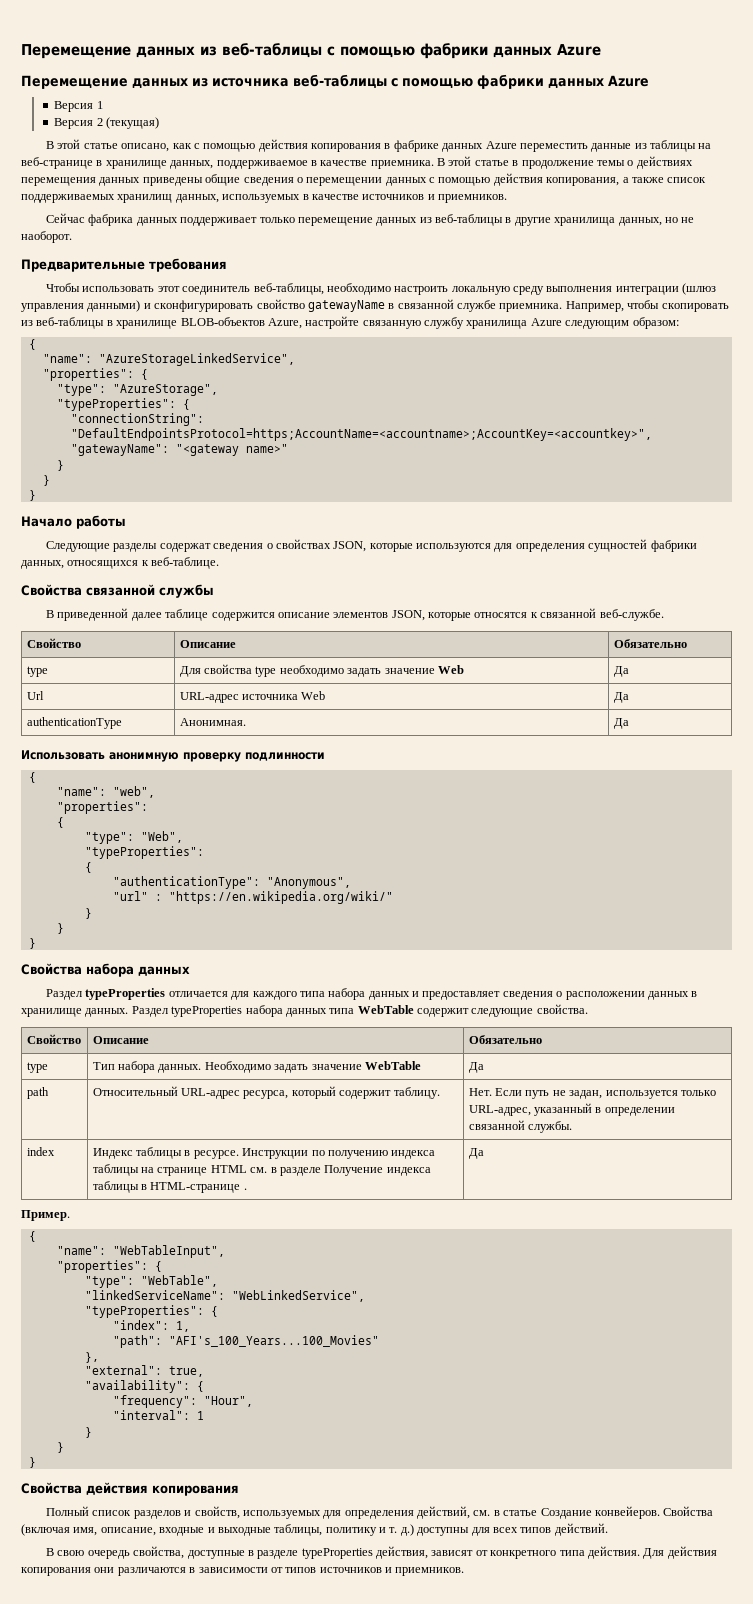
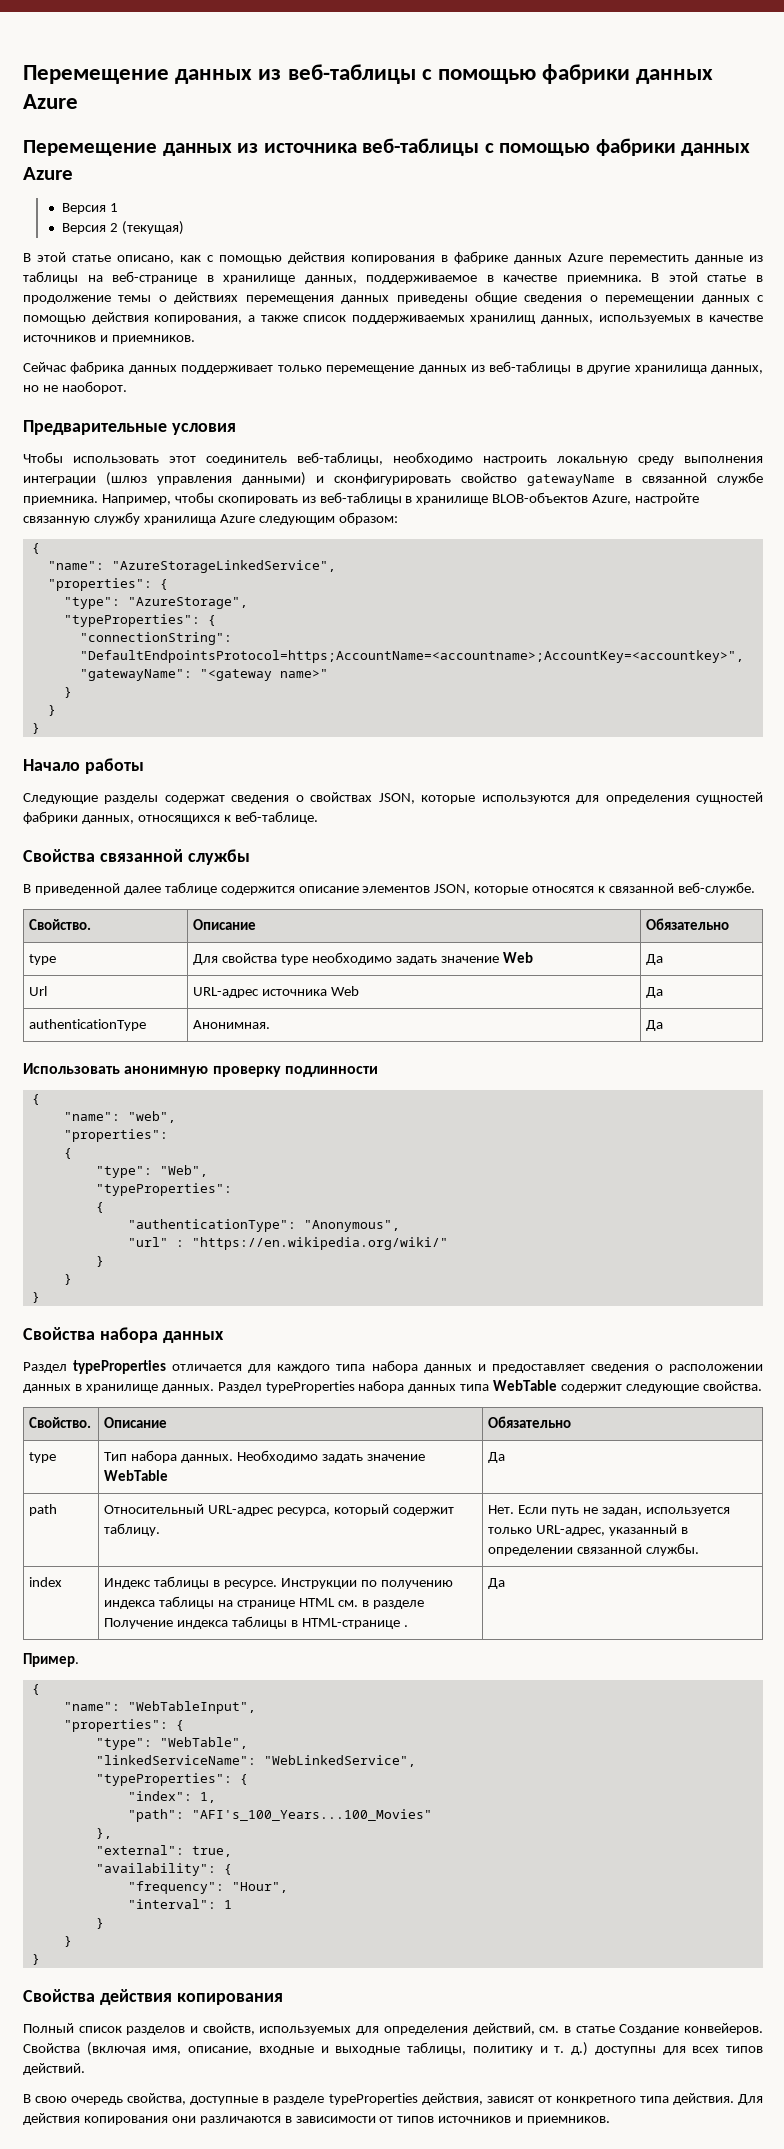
- Предварительные требования
+ Предварительные условия
  В приведенной далее таблице содержится описание элементов JSON, которые относятся к связанной веб-службе.
- Свойство | Описание | Обязательно
+ Свойство. | Описание | Обязательно
  Раздел typeProperties набора данных типа WebTable содержит следующие свойства.
- Свойство | Описание | Обязательно
+ Свойство. | Описание | Обязательно

